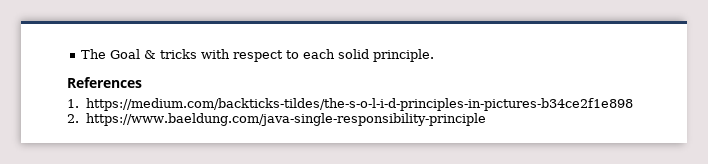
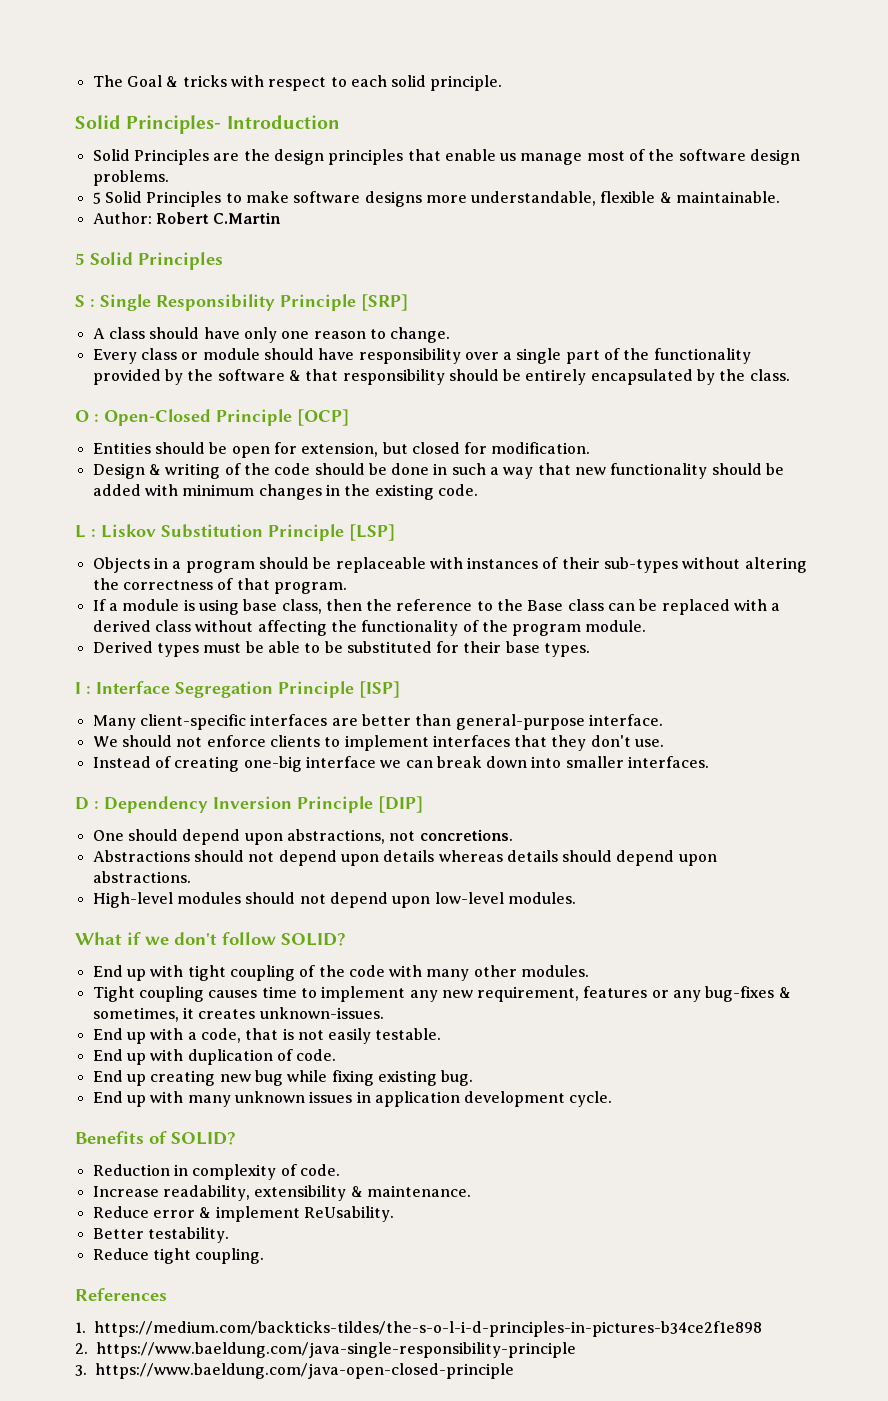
+ Solid Principles- Introduction
+ Solid Principles are the design principles that enable us manage most of the software design problems.
+ 5 Solid Principles to make software designs more understandable, flexible & maintainable.
+ Author: Robert C.Martin
+ 5 Solid Principles
+ S : Single Responsibility Principle [SRP]
+ A class should have only one reason to change.
+ Every class or module should have responsibility over a single part of the functionality provided by the software & that responsibility should be entirely encapsulated by the class.
+ O : Open-Closed Principle [OCP]
+ Entities should be open for extension, but closed for modification.
+ Design & writing of the code should be done in such a way that new functionality should be added with minimum changes in the existing code.
+ L : Liskov Substitution Principle [LSP]
+ Objects in a program should be replaceable with instances of their sub-types without altering the correctness of that program.
+ If a module is using base class, then the reference to the Base class can be replaced with a derived class without affecting the functionality of the program module.
+ Derived types must be able to be substituted for their base types.
+ I : Interface Segregation Principle [ISP]
+ Many client-specific interfaces are better than general-purpose interface.
+ We should not enforce clients to implement interfaces that they don't use.
+ Instead of creating one-big interface we can break down into smaller interfaces.
+ D : Dependency Inversion Principle [DIP]
+ One should depend upon abstractions, not concretions.
+ Abstractions should not depend upon details whereas details should depend upon abstractions.
+ High-level modules should not depend upon low-level modules.
+ What if we don't follow SOLID?
+ End up with tight coupling of the code with many other modules.
+ Tight coupling causes time to implement any new requirement, features or any bug-fixes & sometimes, it creates unknown-issues.
+ End up with a code, that is not easily testable.
+ End up with duplication of code.
+ End up creating new bug while fixing existing bug.
+ End up with many unknown issues in application development cycle.
+ Benefits of SOLID?
+ Reduction in complexity of code.
+ Increase readability, extensibility & maintenance.
+ Reduce error & implement ReUsability.
+ Better testability.
+ Reduce tight coupling.
+ 3. https://www.baeldung.com/java-open-closed-principle

